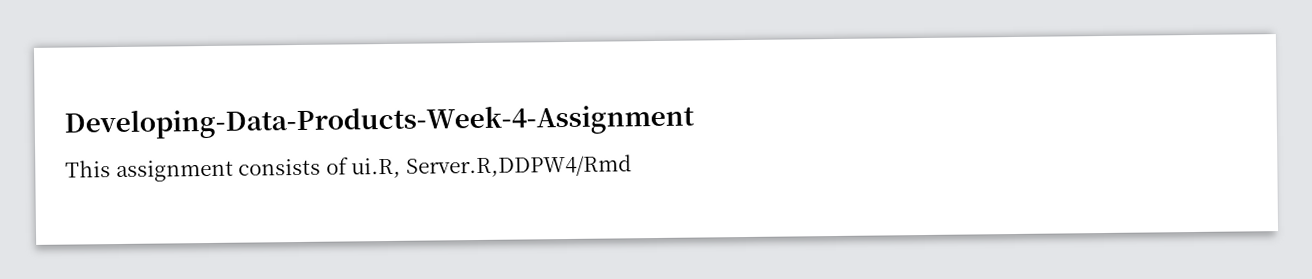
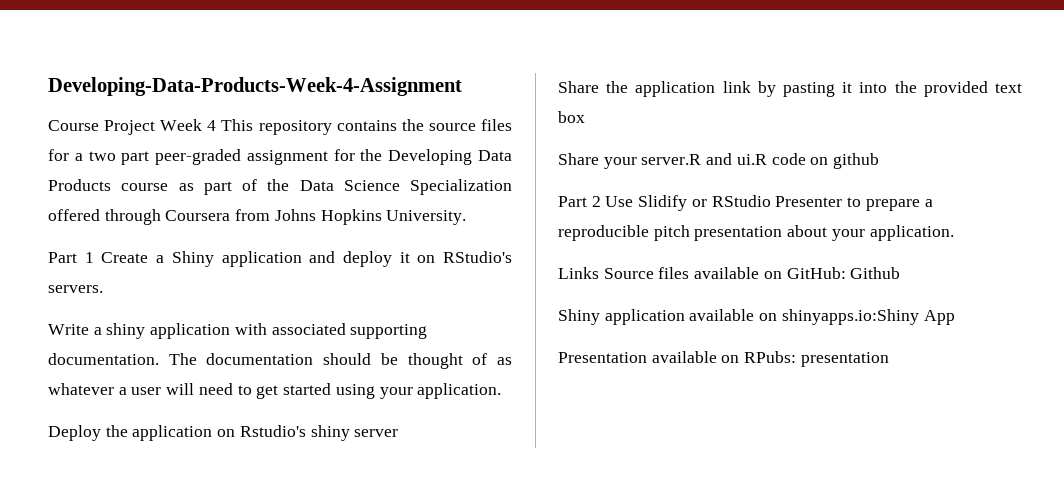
- This assignment consists of ui.R, Server.R,DDPW4/Rmd
+ Course Project Week 4 This repository contains the source files for a two part peer-graded assignment for the Developing Data Products course as part of the Data Science Specialization offered through Coursera from Johns Hopkins University.
+ Part 1 Create a Shiny application and deploy it on RStudio's servers.
+ Write a shiny application with associated supporting documentation. The documentation should be thought of as whatever a user will need to get started using your application.
+ Deploy the application on Rstudio's shiny server
+ Share the application link by pasting it into the provided text box
+ Share your server.R and ui.R code on github
+ Part 2 Use Slidify or RStudio Presenter to prepare a reproducible pitch presentation about your application.
+ Links Source files available on GitHub: Github
+ Shiny application available on shinyapps.io:Shiny App
+ Presentation available on RPubs: presentation

